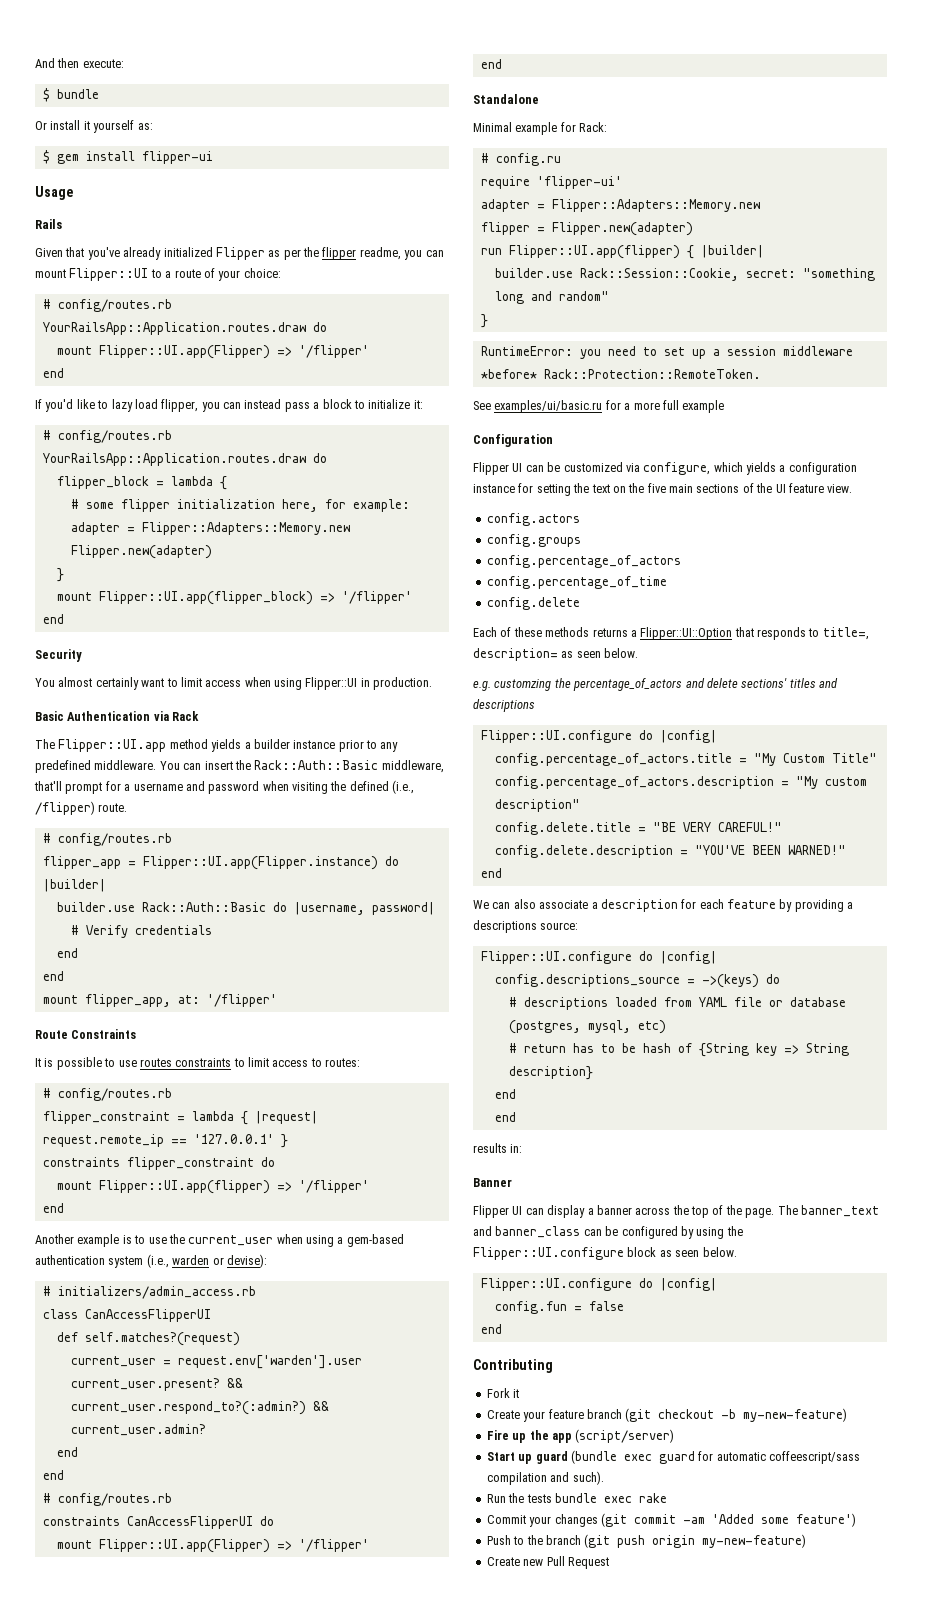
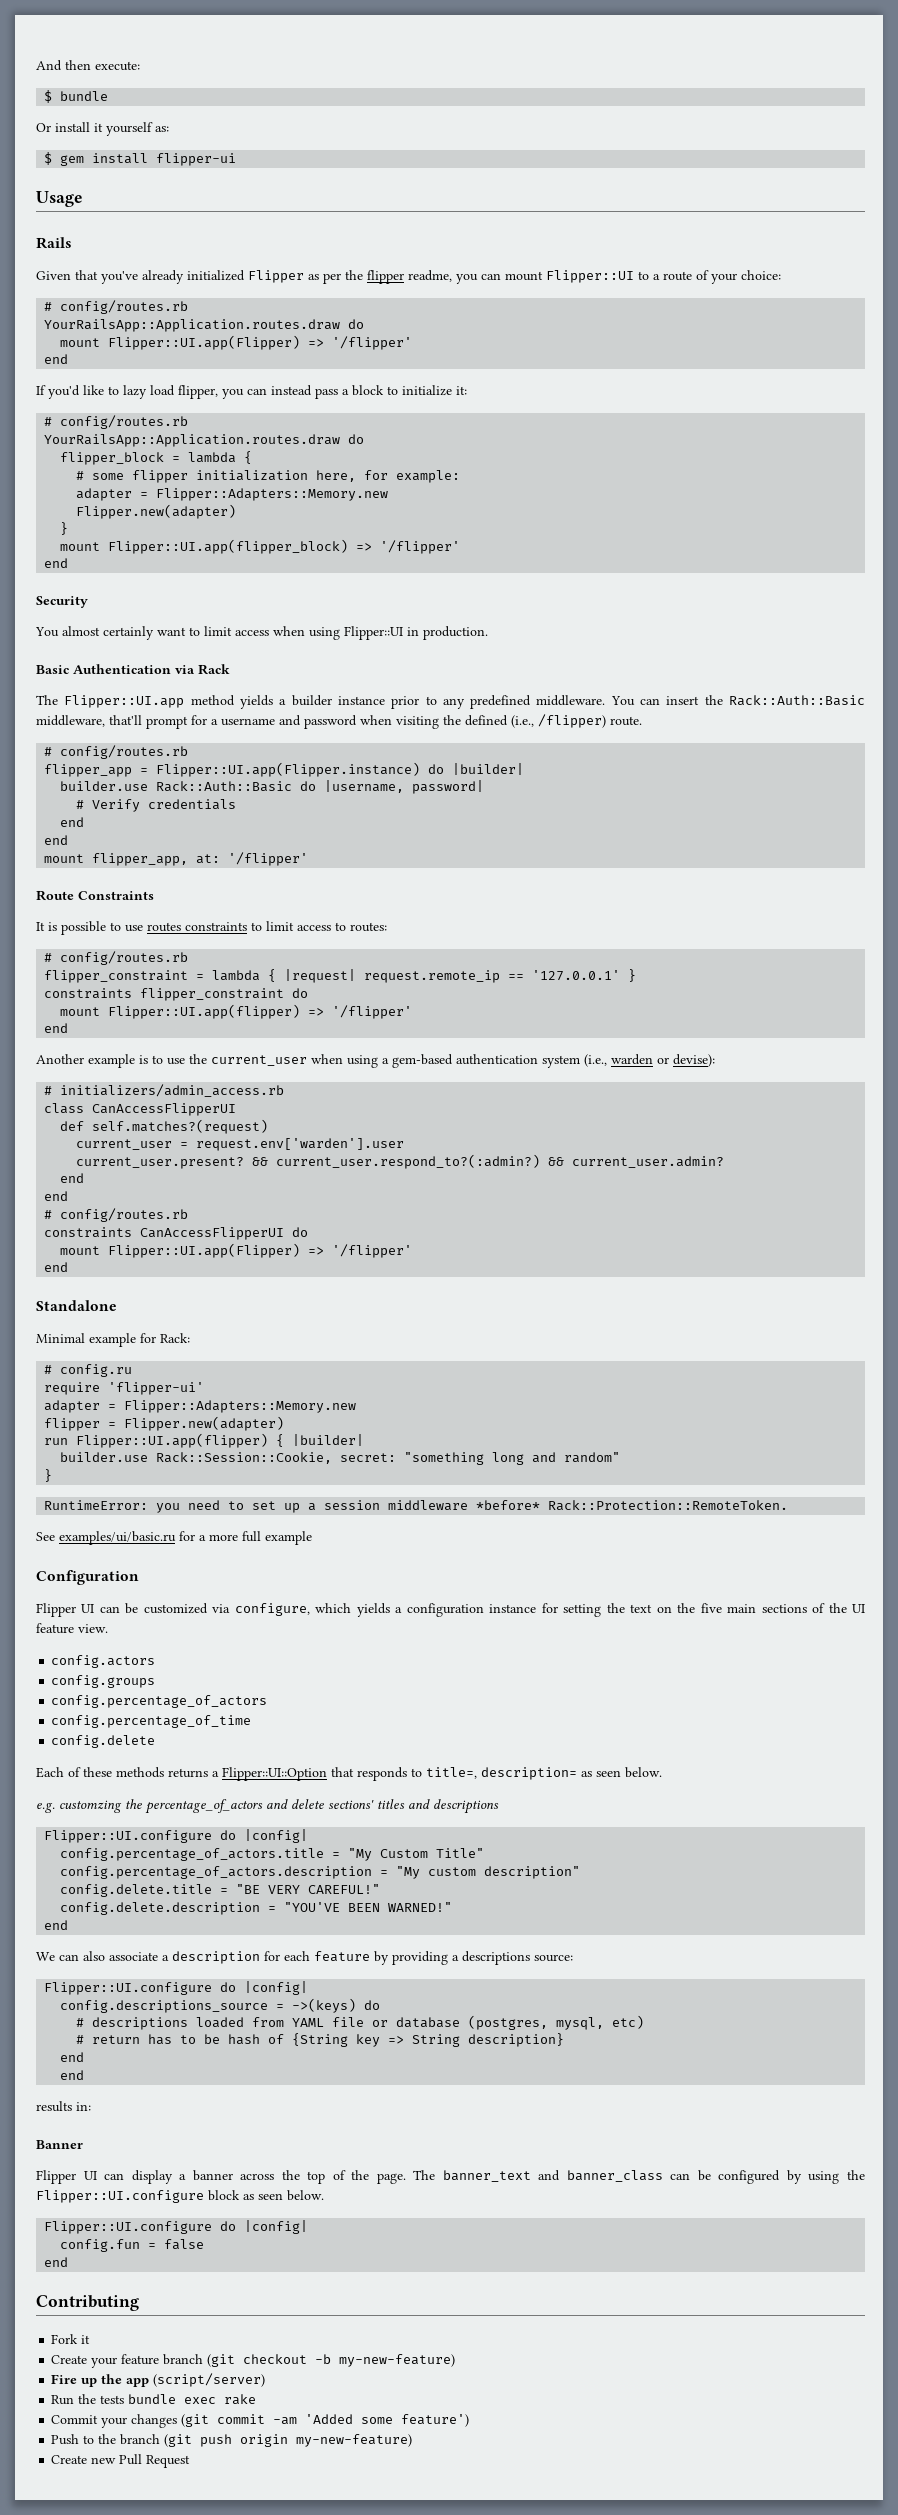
- Start up guard (bundle exec guard for automatic coffeescript/sass compilation and such).

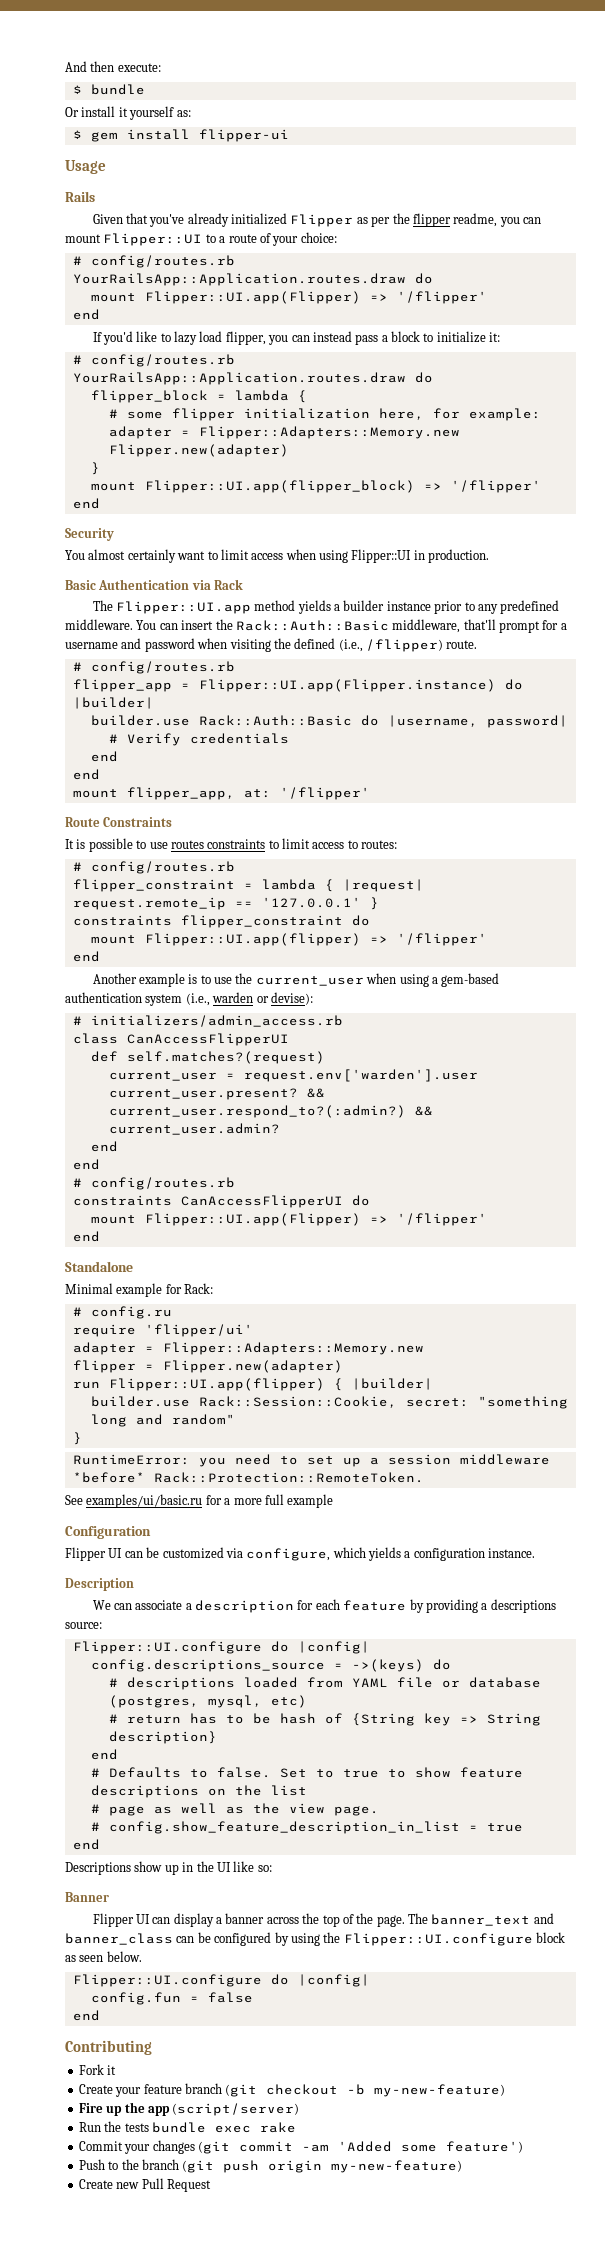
- require 'flipper-ui'
+ require 'flipper/ui'
- Flipper UI can be customized via configure, which yields a configuration instance for setting the text on the five main sections of the UI feature view.
- config.actors
- config.groups
- config.percentage_of_actors
- config.percentage_of_time
- config.delete
- Each of these methods returns a Flipper::UI::Option that responds to title=, description= as seen below.
- e.g. customzing the percentage_of_actors and delete sections' titles and descriptions
- Flipper::UI.configure do |config|
- config.percentage_of_actors.title = "My Custom Title"
- config.percentage_of_actors.description = "My custom description"
- config.delete.title = "BE VERY CAREFUL!"
- config.delete.description = "YOU'VE BEEN WARNED!"
- end
+ Flipper UI can be customized via configure, which yields a configuration instance.
+ Description
- We can also associate a description for each feature by providing a descriptions source:
+ We can associate a description for each feature by providing a descriptions source:
  # return has to be hash of {String key => String description}
  end
+ # Defaults to false. Set to true to show feature descriptions on the list
+ # page as well as the view page.
+ # config.show_feature_description_in_list = true
  end
- results in:
+ Descriptions show up in the UI like so:

